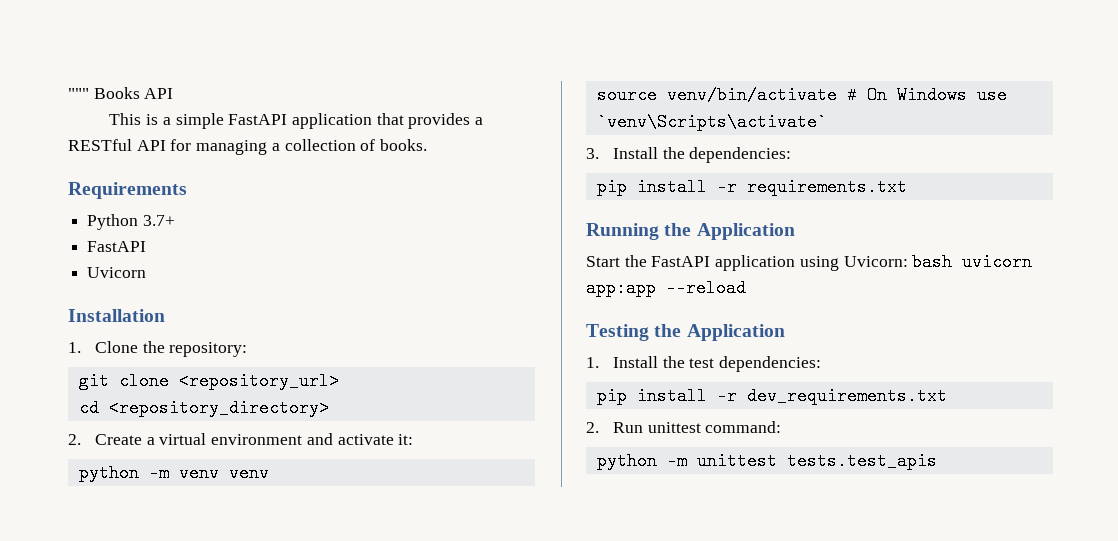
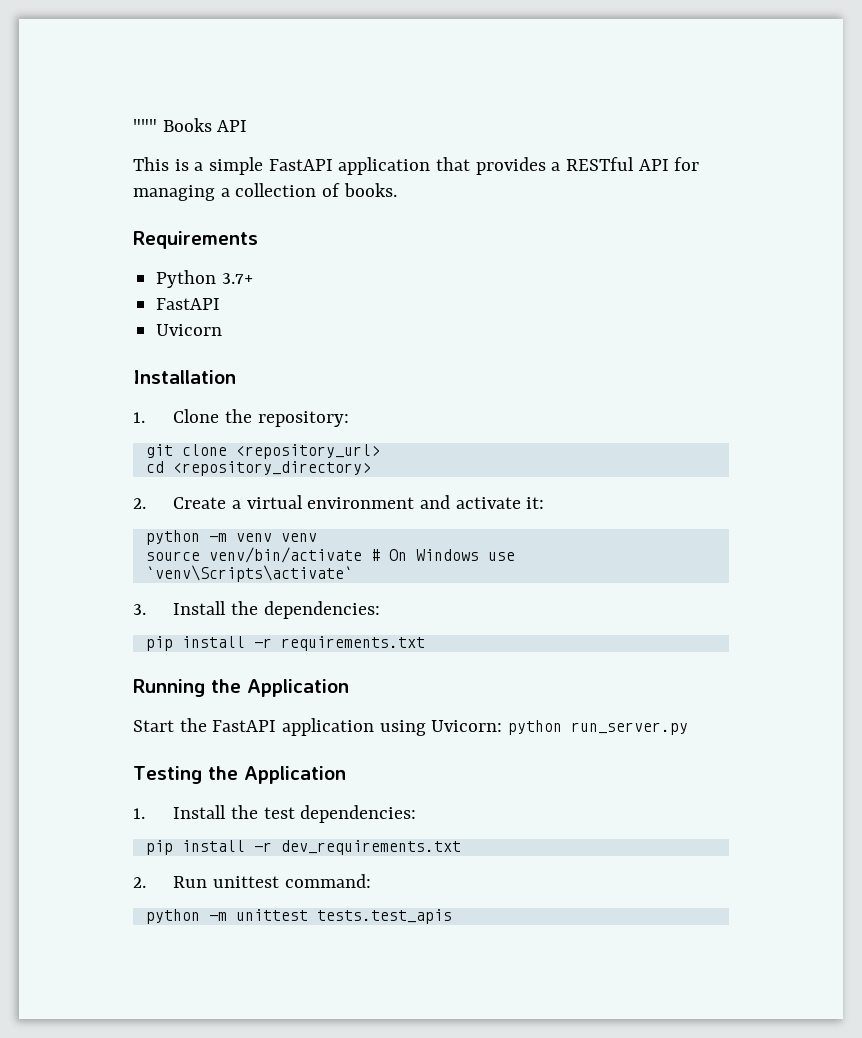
- Start the FastAPI application using Uvicorn: bash uvicorn app:app --reload
+ Start the FastAPI application using Uvicorn: python run_server.py

